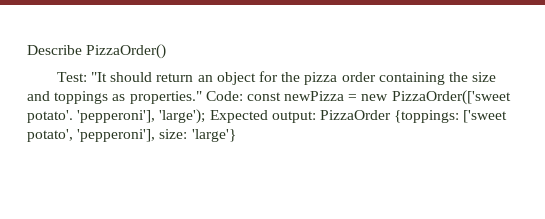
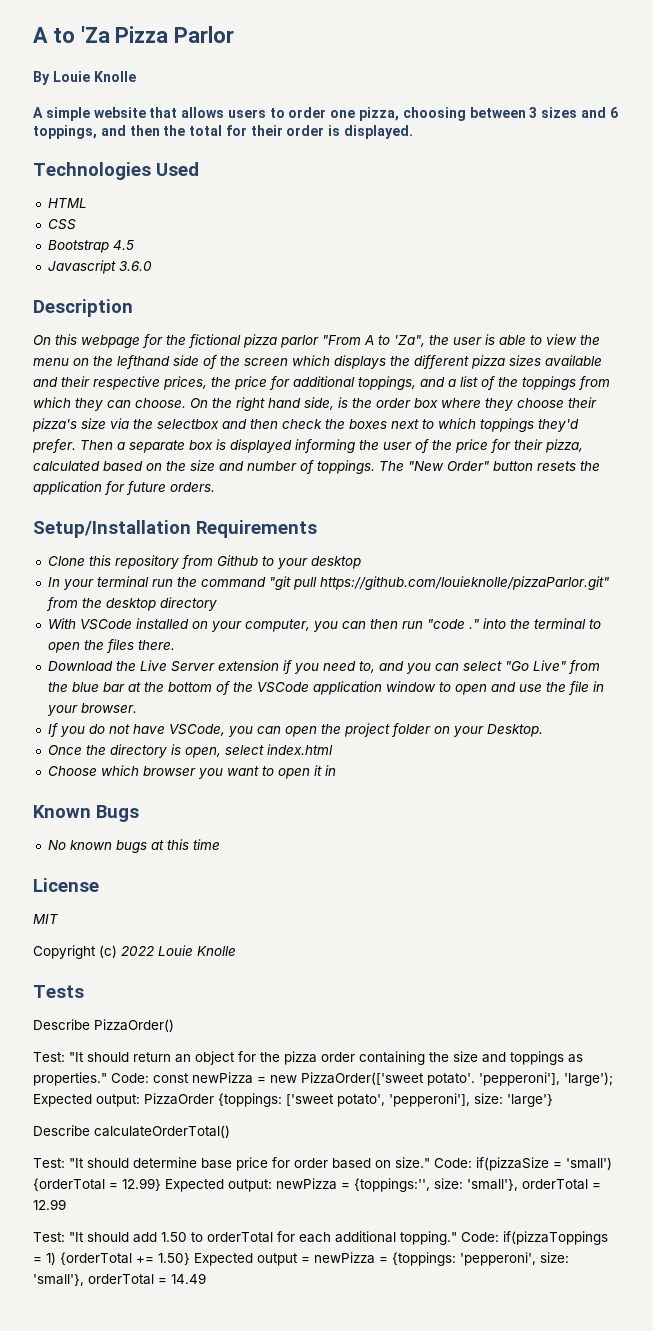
+ A to 'Za Pizza Parlor
+ By Louie Knolle
+ A simple website that allows users to order one pizza, choosing between 3 sizes and 6 toppings, and then the total for their order is displayed.
+ Technologies Used
+ HTML
+ CSS
+ Bootstrap 4.5
+ Javascript 3.6.0
+ Description
+ On this webpage for the fictional pizza parlor "From A to 'Za", the user is able to view the menu on the lefthand side of the screen which displays the different pizza sizes available and their respective prices, the price for additional toppings, and a list of the toppings from which they can choose. On the right hand side, is the order box where they choose their pizza's size via the selectbox and then check the boxes next to which toppings they'd prefer. Then a separate box is displayed informing the user of the price for their pizza, calculated based on the size and number of toppings. The "New Order" button resets the application for future orders.
+ Setup/Installation Requirements
+ Clone this repository from Github to your desktop
+ In your terminal run the command "git pull https://github.com/louieknolle/pizzaParlor.git" from the desktop directory
+ With VSCode installed on your computer, you can then run "code ." into the terminal to open the files there.
+ Download the Live Server extension if you need to, and you can select "Go Live" from the blue bar at the bottom of the VSCode application window to open and use the file in your browser.
+ If you do not have VSCode, you can open the project folder on your Desktop.
+ Once the directory is open, select index.html
+ Choose which browser you want to open it in
+ Known Bugs
+ No known bugs at this time
+ License
+ MIT
+ Copyright (c) 2022 Louie Knolle
+ Tests
+ Describe calculateOrderTotal()
+ Test: "It should determine base price for order based on size." Code: if(pizzaSize = 'small') {orderTotal = 12.99} Expected output: newPizza = {toppings:'', size: 'small'}, orderTotal = 12.99
+ Test: "It should add 1.50 to orderTotal for each additional topping." Code: if(pizzaToppings = 1) {orderTotal += 1.50} Expected output = newPizza = {toppings: 'pepperoni', size: 'small'}, orderTotal = 14.49

